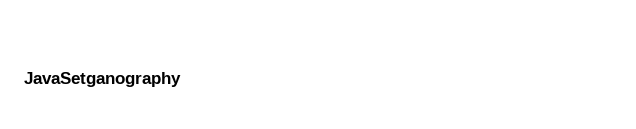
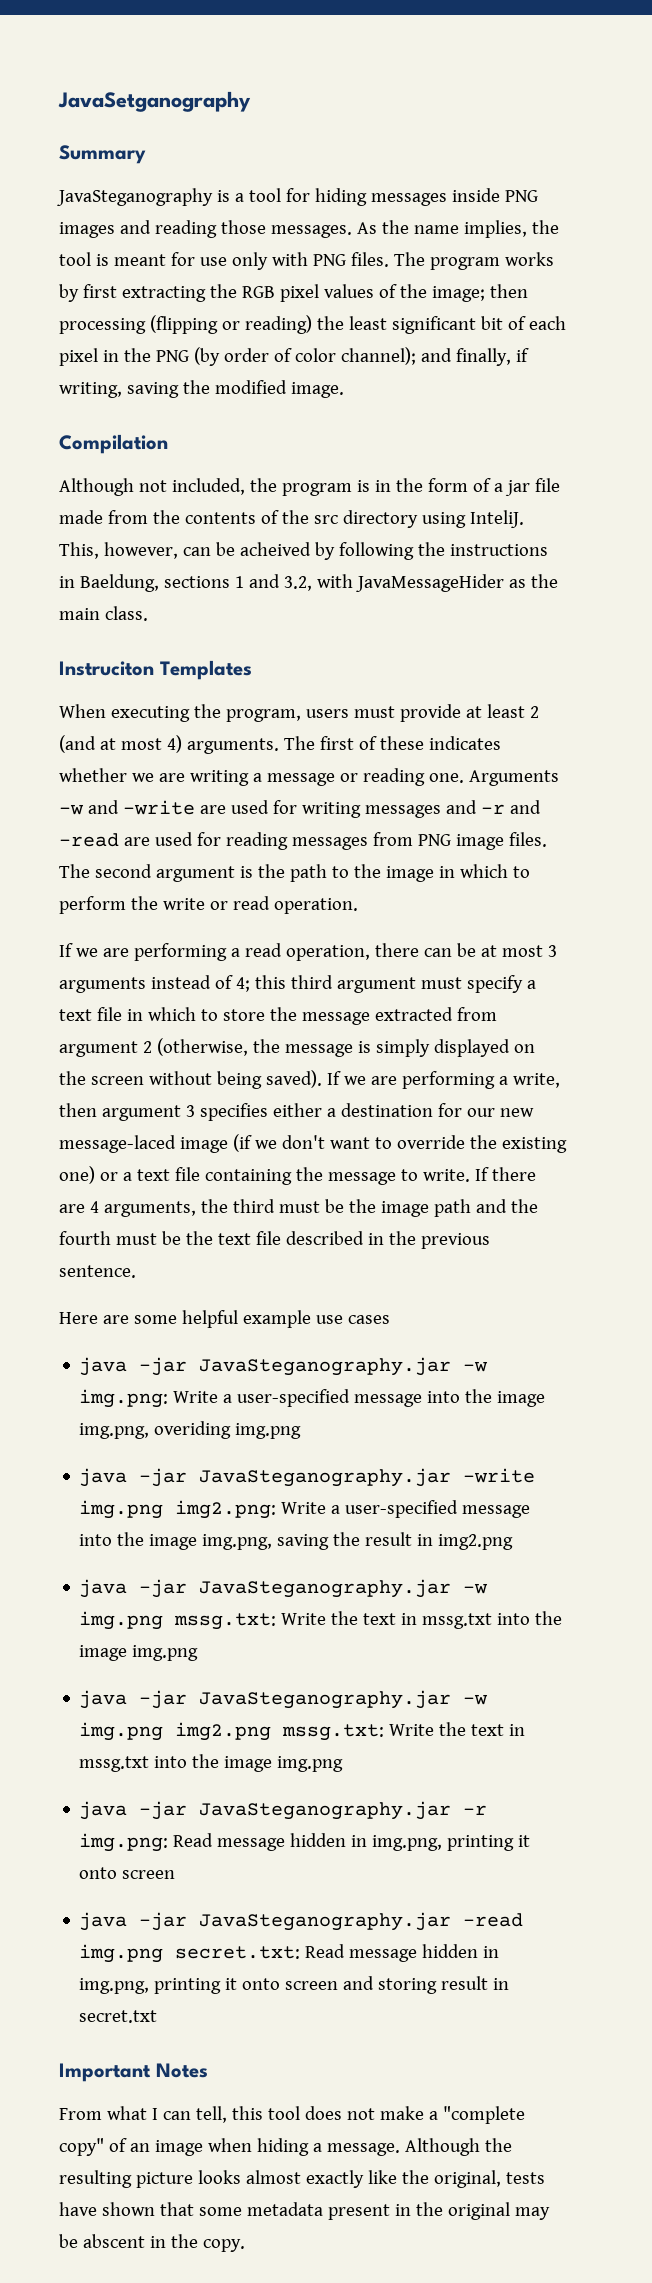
+ Summary
+ JavaSteganography is a tool for hiding messages inside PNG images and reading those messages. As the name implies, the tool is meant for use only with PNG files. The program works by first extracting the RGB pixel values of the image; then processing (flipping or reading) the least significant bit of each pixel in the PNG (by order of color channel); and finally, if writing, saving the modified image.
+ Compilation
+ Although not included, the program is in the form of a jar file made from the contents of the src directory using InteliJ. This, however, can be acheived by following the instructions in Baeldung, sections 1 and 3.2, with JavaMessageHider as the main class.
+ Instruciton Templates
+ When executing the program, users must provide at least 2 (and at most 4) arguments. The first of these indicates whether we are writing a message or reading one. Arguments -w and -write are used for writing messages and -r and -read are used for reading messages from PNG image files. The second argument is the path to the image in which to perform the write or read operation.
+ If we are performing a read operation, there can be at most 3 arguments instead of 4; this third argument must specify a text file in which to store the message extracted from argument 2 (otherwise, the message is simply displayed on the screen without being saved). If we are performing a write, then argument 3 specifies either a destination for our new message-laced image (if we don't want to override the existing one) or a text file containing the message to write. If there are 4 arguments, the third must be the image path and the fourth must be the text file described in the previous sentence.
+ Here are some helpful example use cases
+ java -jar JavaSteganography.jar -w img.png: Write a user-specified message into the image img.png, overiding img.png
+ java -jar JavaSteganography.jar -write img.png img2.png: Write a user-specified message into the image img.png, saving the result in img2.png
+ java -jar JavaSteganography.jar -w img.png mssg.txt: Write the text in mssg.txt into the image img.png
+ java -jar JavaSteganography.jar -w img.png img2.png mssg.txt: Write the text in mssg.txt into the image img.png
+ java -jar JavaSteganography.jar -r img.png: Read message hidden in img.png, printing it onto screen
+ java -jar JavaSteganography.jar -read img.png secret.txt: Read message hidden in img.png, printing it onto screen and storing result in secret.txt
+ Important Notes
+ From what I can tell, this tool does not make a "complete copy" of an image when hiding a message. Although the resulting picture looks almost exactly like the original, tests have shown that some metadata present in the original may be abscent in the copy.

